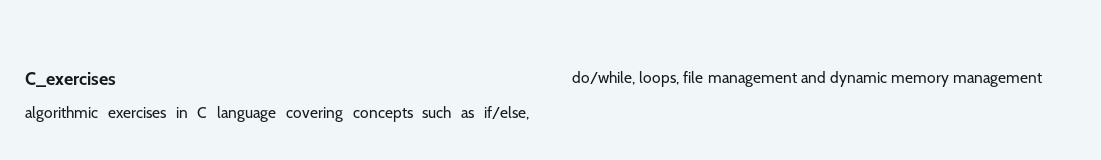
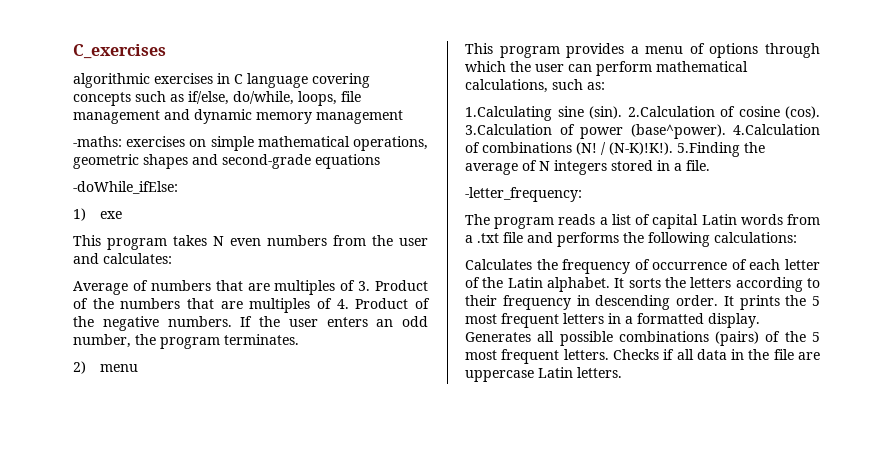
+ -maths: exercises on simple mathematical operations, geometric shapes and second-grade equations
+ -doWhile_ifElse:
+ 1) exe
+ This program takes N even numbers from the user and calculates:
+ Average of numbers that are multiples of 3. Product of the numbers that are multiples of 4. Product of the negative numbers. If the user enters an odd number, the program terminates.
+ 2) menu
+ This program provides a menu of options through which the user can perform mathematical calculations, such as:
+ 1.Calculating sine (sin). 2.Calculation of cosine (cos). 3.Calculation of power (base^power). 4.Calculation of combinations (N! / (N-K)!K!). 5.Finding the average of N integers stored in a file.
+ -letter_frequency:
+ The program reads a list of capital Latin words from a .txt file and performs the following calculations:
+ Calculates the frequency of occurrence of each letter of the Latin alphabet. It sorts the letters according to their frequency in descending order. It prints the 5 most frequent letters in a formatted display. Generates all possible combinations (pairs) of the 5 most frequent letters. Checks if all data in the file are uppercase Latin letters.

